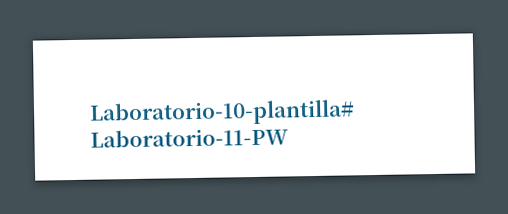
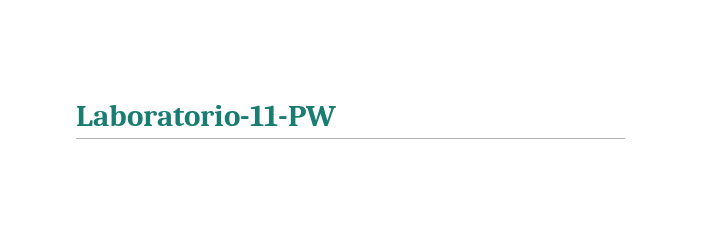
- Laboratorio-10-plantilla# Laboratorio-11-PW
+ Laboratorio-11-PW

